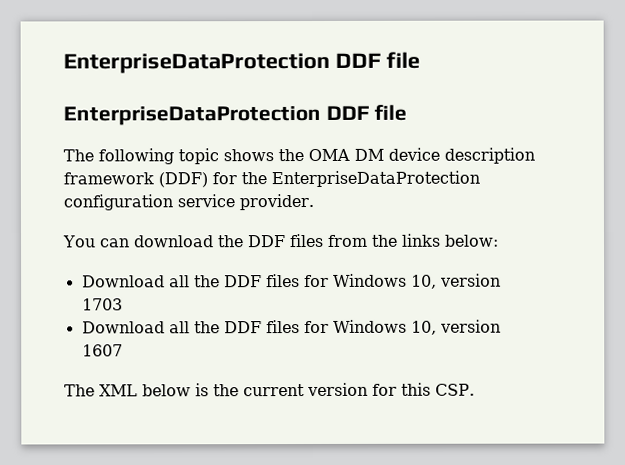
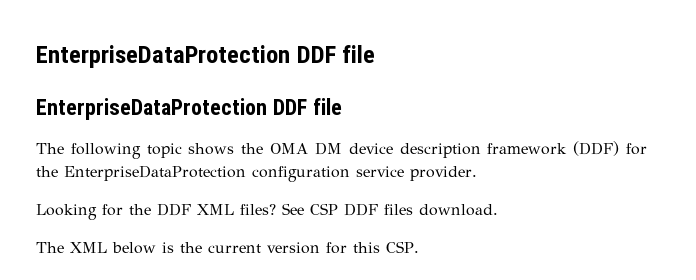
- You can download the DDF files from the links below:
- Download all the DDF files for Windows 10, version 1703
- Download all the DDF files for Windows 10, version 1607
+ Looking for the DDF XML files? See CSP DDF files download.

